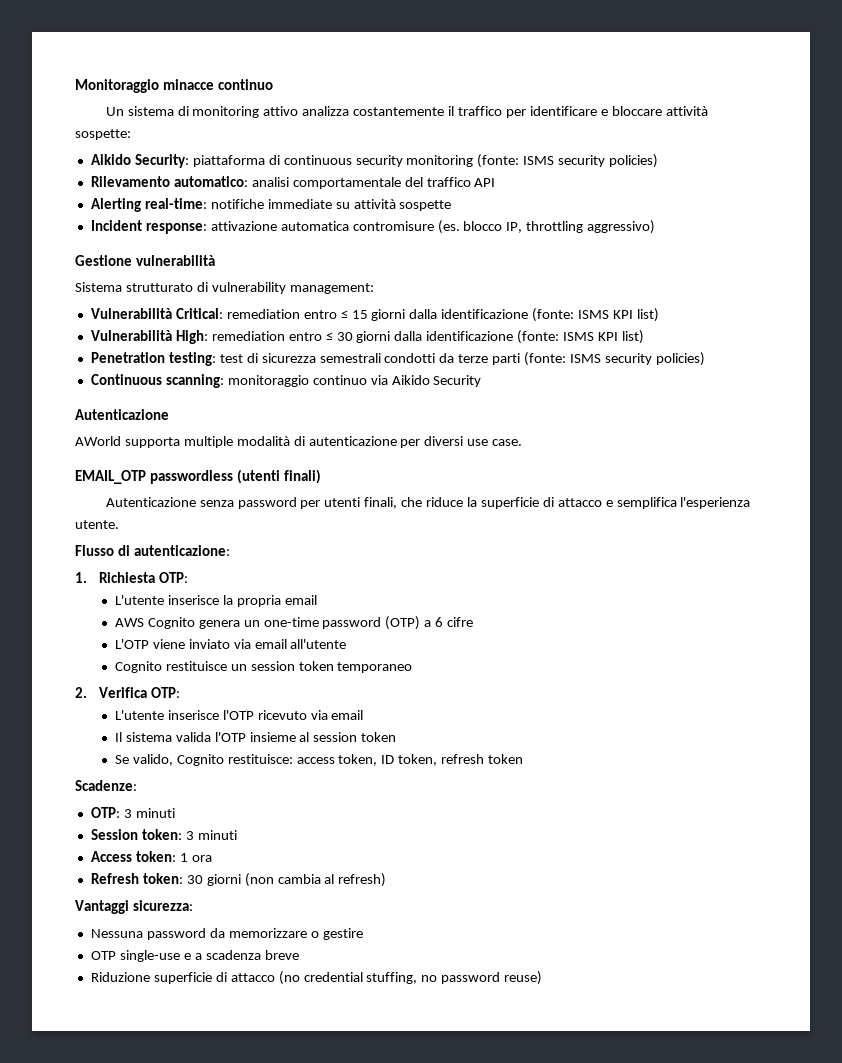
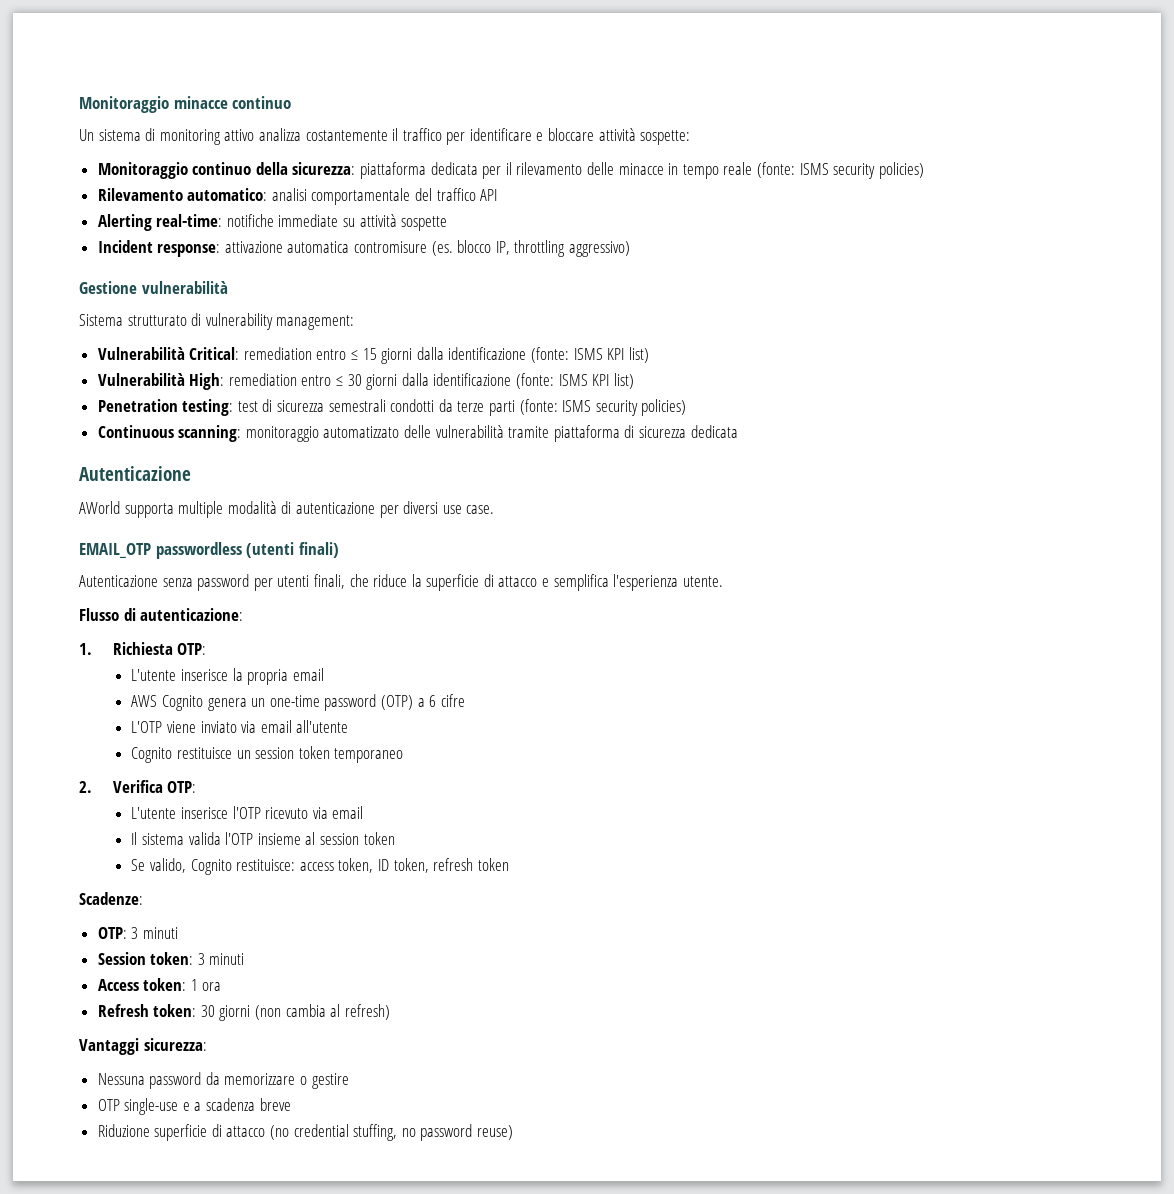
- Aikido Security: piattaforma di continuous security monitoring (fonte: ISMS security policies)
+ Monitoraggio continuo della sicurezza: piattaforma dedicata per il rilevamento delle minacce in tempo reale (fonte: ISMS security policies)
- Continuous scanning: monitoraggio continuo via Aikido Security
+ Continuous scanning: monitoraggio automatizzato delle vulnerabilità tramite piattaforma di sicurezza dedicata

